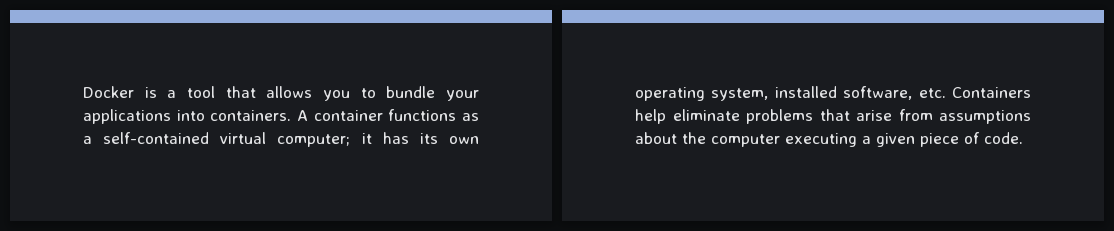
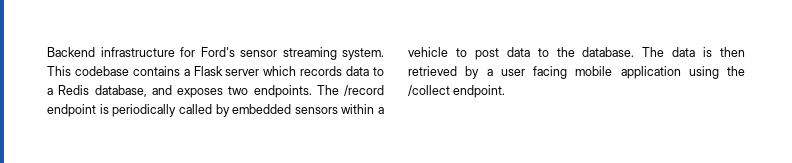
- Docker is a tool that allows you to bundle your applications into containers. A container functions as a self-contained virtual computer; it has its own operating system, installed software, etc. Containers help eliminate problems that arise from assumptions about the computer executing a given piece of code.
+ Backend infrastructure for Ford's sensor streaming system. This codebase contains a Flask server which records data to a Redis database, and exposes two endpoints. The /record endpoint is periodically called by embedded sensors within a vehicle to post data to the database. The data is then retrieved by a user facing mobile application using the /collect endpoint.

